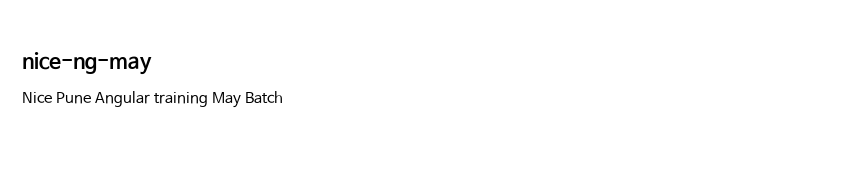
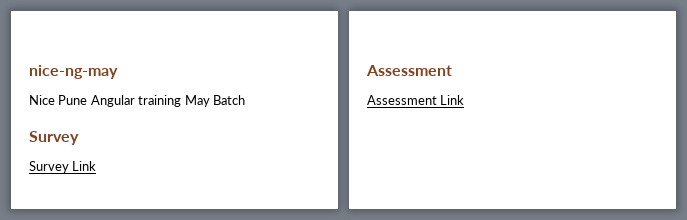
  Nice Pune Angular training May Batch
+ Survey
+ Survey Link
+ Assessment
+ Assessment Link

